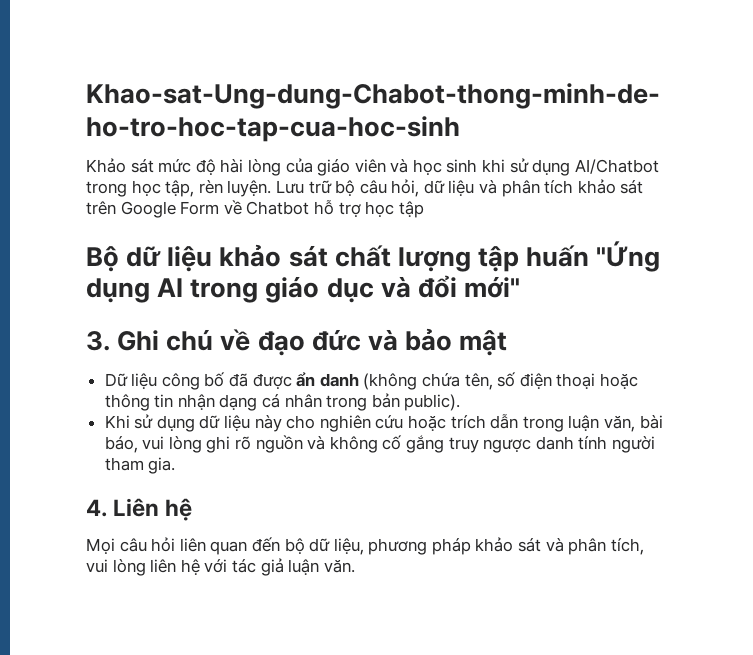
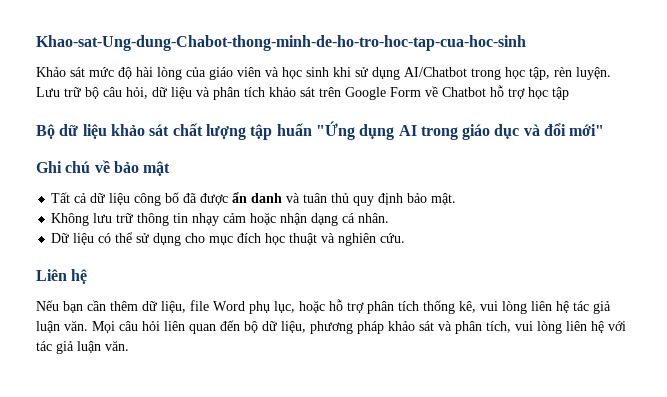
- 3. Ghi chú về đạo đức và bảo mật
+ Ghi chú về bảo mật
- Dữ liệu công bố đã được ẩn danh (không chứa tên, số điện thoại hoặc thông tin nhận dạng cá nhân trong bản public).
- Khi sử dụng dữ liệu này cho nghiên cứu hoặc trích dẫn trong luận văn, bài báo, vui lòng ghi rõ nguồn và không cố gắng truy ngược danh tính người tham gia.
- 4. Liên hệ
- Mọi câu hỏi liên quan đến bộ dữ liệu, phương pháp khảo sát và phân tích, vui lòng liên hệ với tác giả luận văn.
+ Tất cả dữ liệu công bố đã được ẩn danh và tuân thủ quy định bảo mật.
+ Không lưu trữ thông tin nhạy cảm hoặc nhận dạng cá nhân.
+ Dữ liệu có thể sử dụng cho mục đích học thuật và nghiên cứu.
+ Liên hệ
+ Nếu bạn cần thêm dữ liệu, file Word phụ lục, hoặc hỗ trợ phân tích thống kê, vui lòng liên hệ tác giả luận văn. Mọi câu hỏi liên quan đến bộ dữ liệu, phương pháp khảo sát và phân tích, vui lòng liên hệ với tác giả luận văn.

